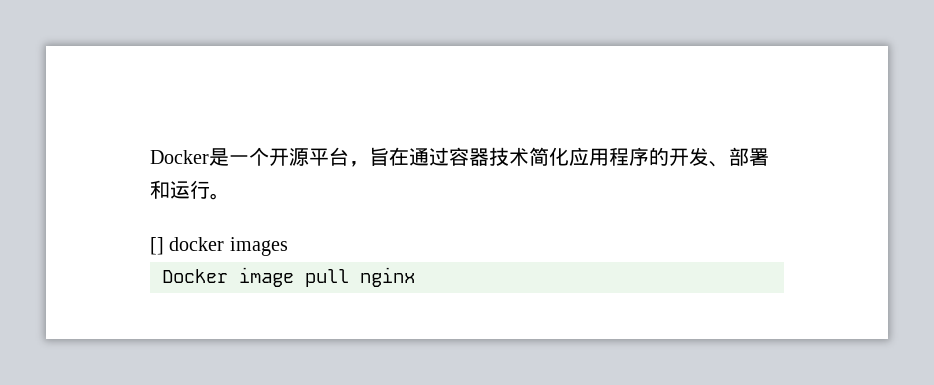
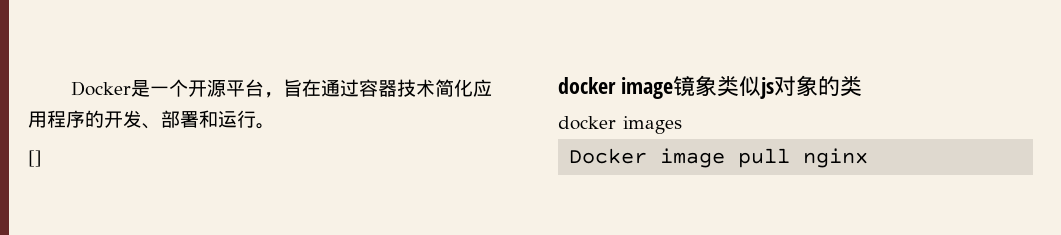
- [] docker images
+ []
+ docker image镜象类似js对象的类
+ docker images

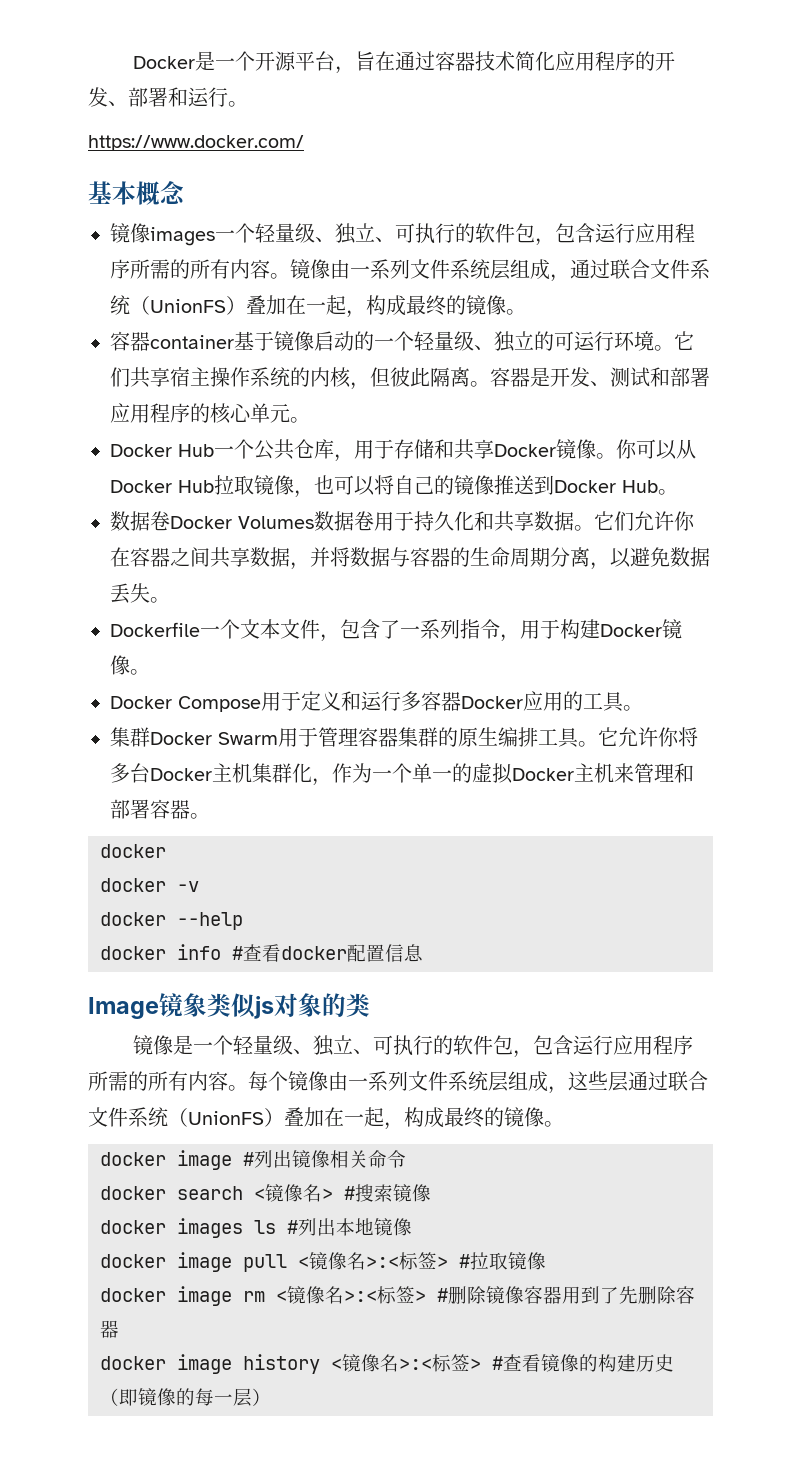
- []
- docker image镜象类似js对象的类
+ https://www.docker.com/
+ 基本概念
+ 镜像images一个轻量级、独立、可执行的软件包，包含运行应用程序所需的所有内容。镜像由一系列文件系统层组成，通过联合文件系统（UnionFS）叠加在一起，构成最终的镜像。
+ 容器container基于镜像启动的一个轻量级、独立的可运行环境。它们共享宿主操作系统的内核，但彼此隔离。容器是开发、测试和部署应用程序的核心单元。
+ Docker Hub一个公共仓库，用于存储和共享Docker镜像。你可以从Docker Hub拉取镜像，也可以将自己的镜像推送到Docker Hub。
+ 数据卷Docker Volumes数据卷用于持久化和共享数据。它们允许你在容器之间共享数据，并将数据与容器的生命周期分离，以避免数据丢失。
+ Dockerfile一个文本文件，包含了一系列指令，用于构建Docker镜像。
+ Docker Compose用于定义和运行多容器Docker应用的工具。
+ 集群Docker Swarm用于管理容器集群的原生编排工具。它允许你将多台Docker主机集群化，作为一个单一的虚拟Docker主机来管理和部署容器。
+ docker
+ docker -v
+ docker --help
+ docker info #查看docker配置信息
+ Image镜象类似js对象的类
- docker images
- Docker image pull nginx
+ 镜像是一个轻量级、独立、可执行的软件包，包含运行应用程序所需的所有内容。每个镜像由一系列文件系统层组成，这些层通过联合文件系统（UnionFS）叠加在一起，构成最终的镜像。
+ docker image #列出镜像相关命令
+ docker search <镜像名> #搜索镜像
+ docker images ls #列出本地镜像
+ docker image pull <镜像名>:<标签> #拉取镜像
+ docker image rm <镜像名>:<标签> #删除镜像容器用到了先删除容器
+ docker image history <镜像名>:<标签> #查看镜像的构建历史（即镜像的每一层）

